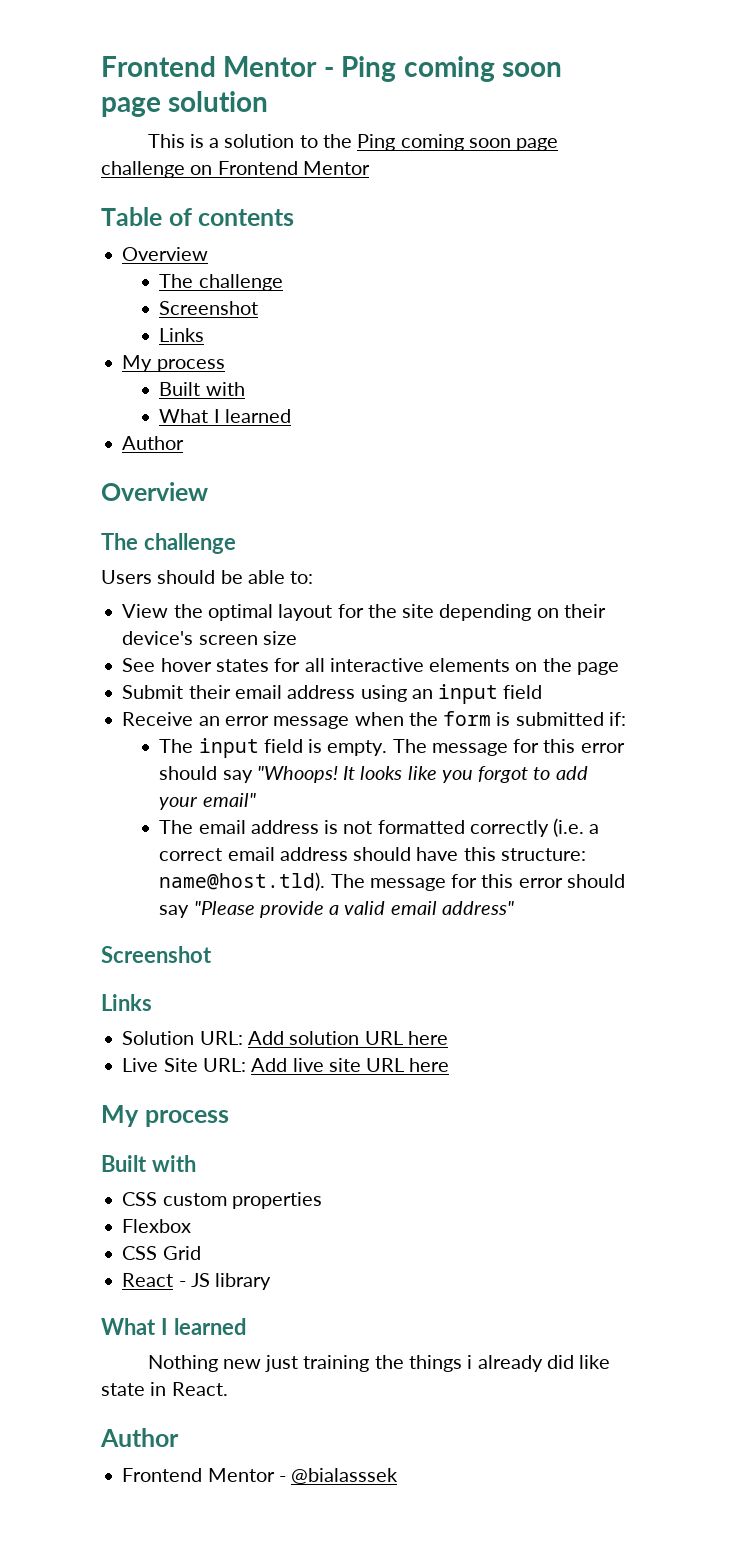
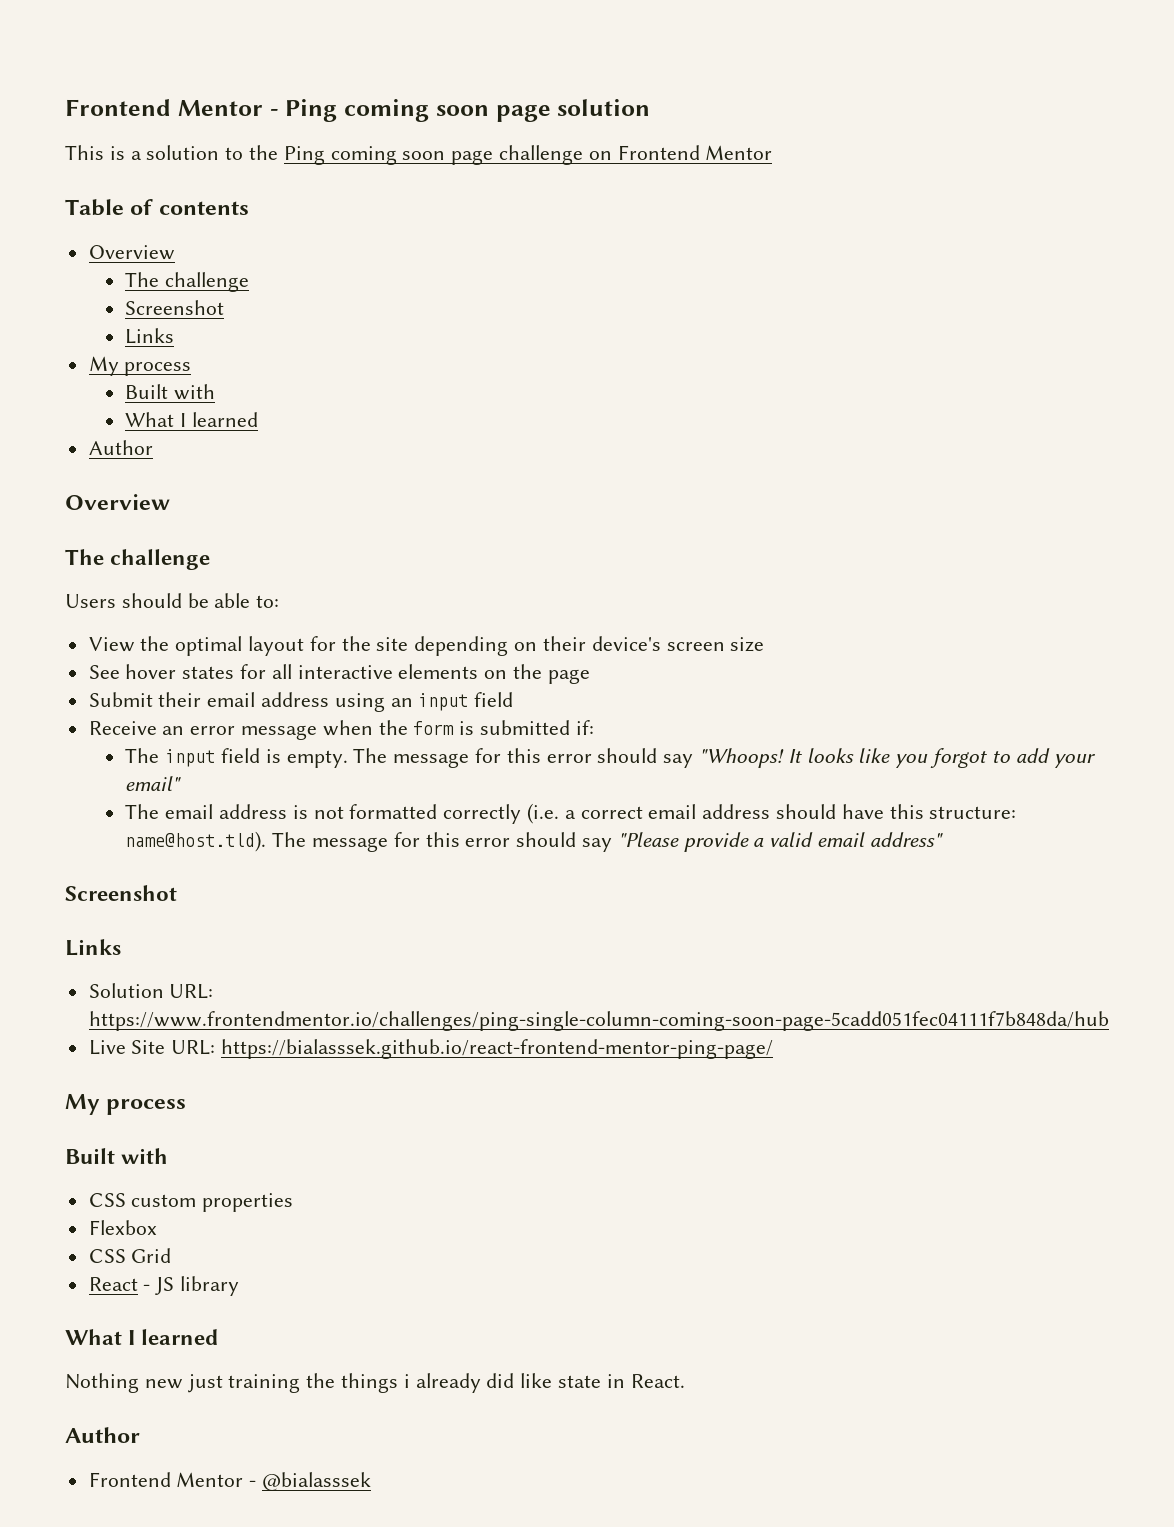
- Solution URL: Add solution URL here
+ Solution URL: https://www.frontendmentor.io/challenges/ping-single-column-coming-soon-page-5cadd051fec04111f7b848da/hub
- Live Site URL: Add live site URL here
+ Live Site URL: https://bialasssek.github.io/react-frontend-mentor-ping-page/

